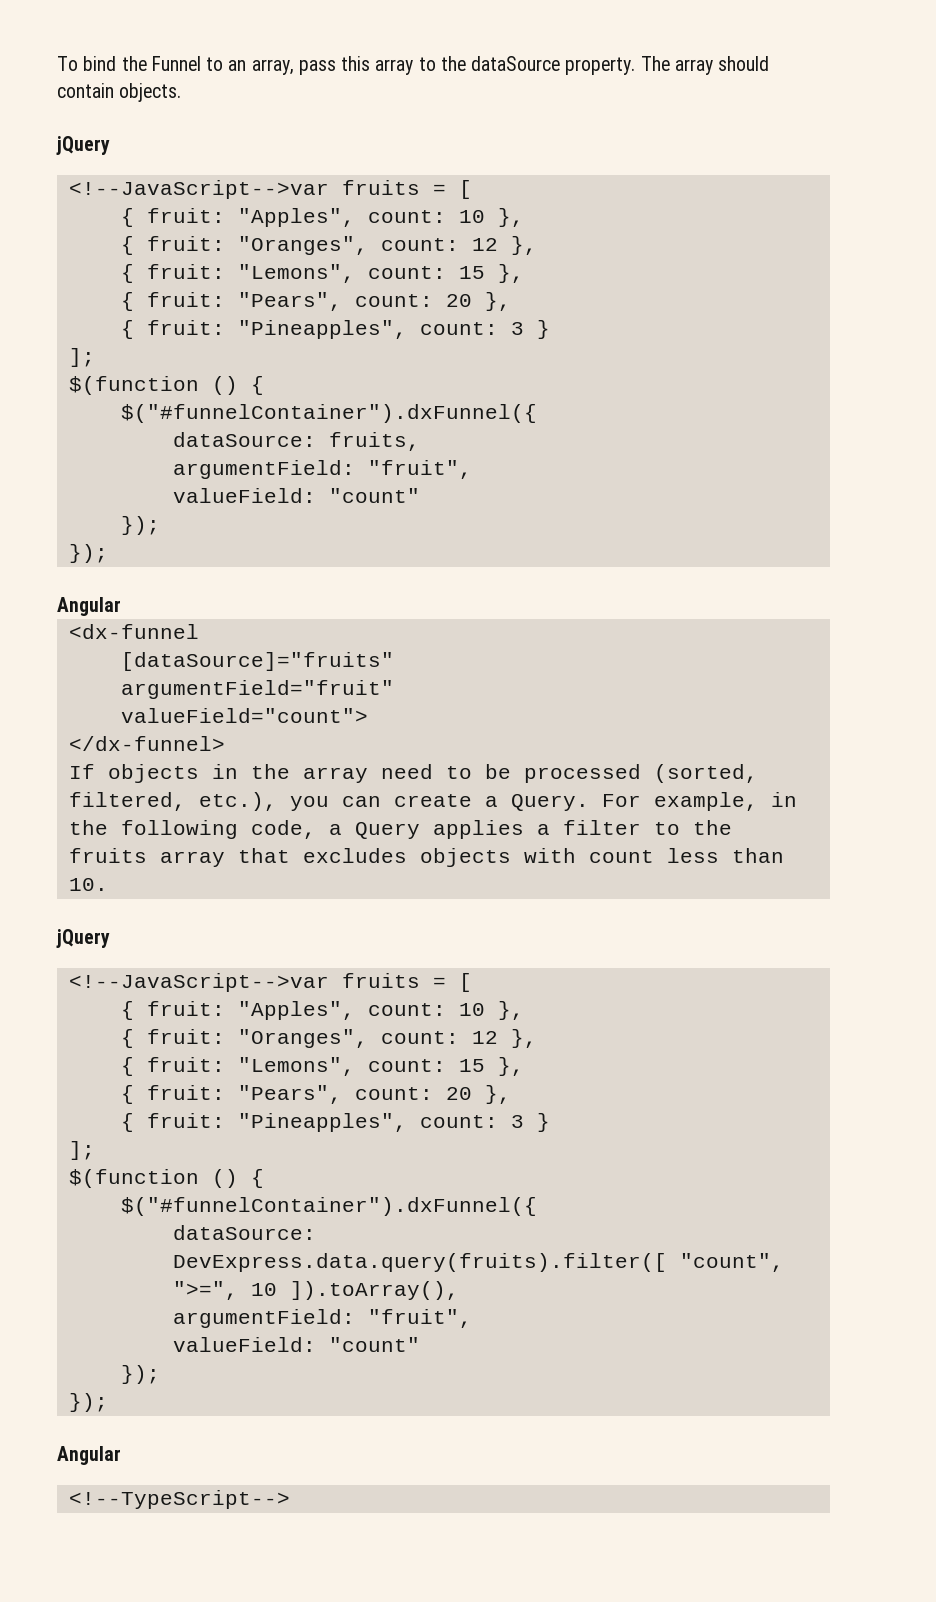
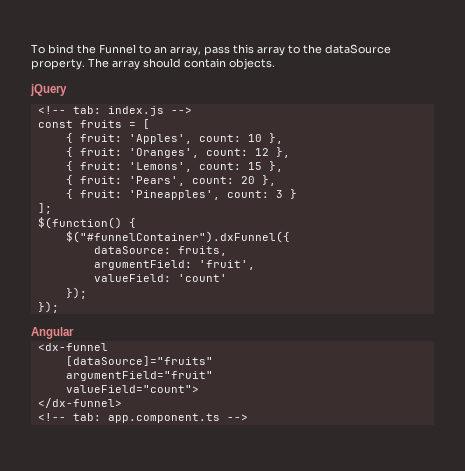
  The array should contain objects.
  jQuery
- <!--JavaScript-->var fruits = [
- { fruit: "Apples", count: 10 },
- { fruit: "Oranges", count: 12 },
- { fruit: "Lemons", count: 15 },
- { fruit: "Pears", count: 20 },
- { fruit: "Pineapples", count: 3 }
+ <!-- tab: index.js -->
+ const fruits = [
+ { fruit: 'Apples', count: 10 },
+ { fruit: 'Oranges', count: 12 },
+ { fruit: 'Lemons', count: 15 },
+ { fruit: 'Pears', count: 20 },
+ { fruit: 'Pineapples', count: 3 }
  ];
- $(function () {
+ $(function() {
  dataSource: fruits,
- argumentField: "fruit",
- valueField: "count"
+ argumentField: 'fruit',
+ valueField: 'count'
- If objects in the array need to be processed (sorted, filtered, etc.), you can create a Query. For example, in the following code, a Query applies a filter to the fruits array that excludes objects with count less than 10.
- jQuery
- <!--JavaScript-->var fruits = [
- { fruit: "Apples", count: 10 },
- { fruit: "Oranges", count: 12 },
- { fruit: "Lemons", count: 15 },
- { fruit: "Pears", count: 20 },
- { fruit: "Pineapples", count: 3 }
- ];
- $(function () {
- $("#funnelContainer").dxFunnel({
- dataSource: DevExpress.data.query(fruits).filter([ "count", ">=", 10 ]).toArray(),
- argumentField: "fruit",
- valueField: "count"
- });
- });
- Angular
- <!--TypeScript-->
+ <!-- tab: app.component.ts -->

